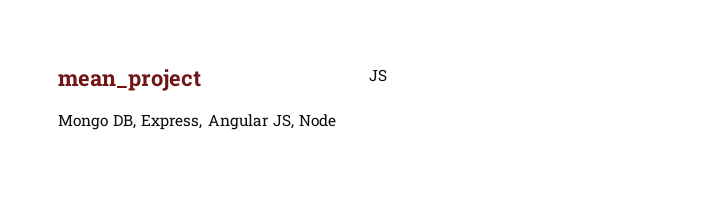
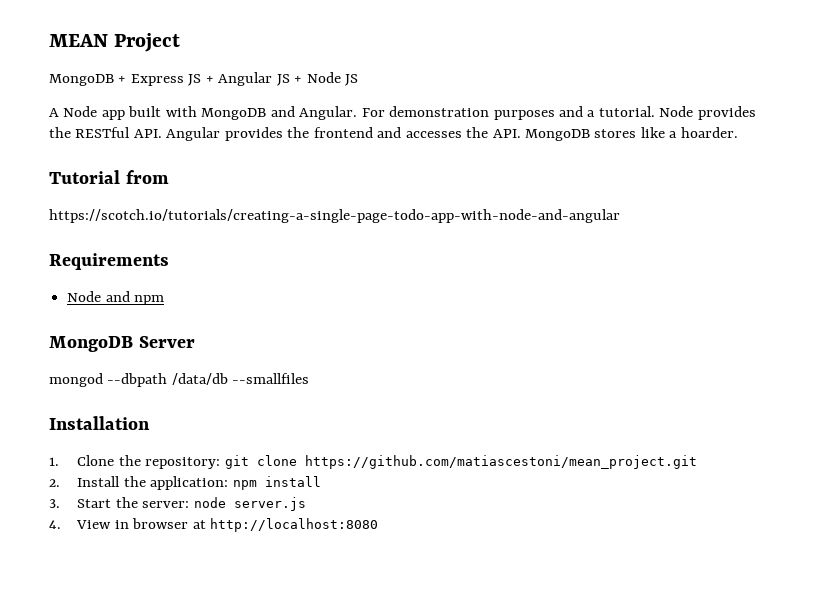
- mean_project
- Mongo DB, Express, Angular JS, Node JS
+ MEAN Project
+ MongoDB + Express JS + Angular JS + Node JS
+ A Node app built with MongoDB and Angular. For demonstration purposes and a tutorial. Node provides the RESTful API. Angular provides the frontend and accesses the API. MongoDB stores like a hoarder.
+ Tutorial from
+ https://scotch.io/tutorials/creating-a-single-page-todo-app-with-node-and-angular
+ Requirements
+ Node and npm
+ MongoDB Server
+ mongod --dbpath /data/db --smallfiles
+ Installation
+ 1. Clone the repository: git clone https://github.com/matiascestoni/mean_project.git
+ 2. Install the application: npm install
+ 3. Start the server: node server.js
+ 4. View in browser at http://localhost:8080

